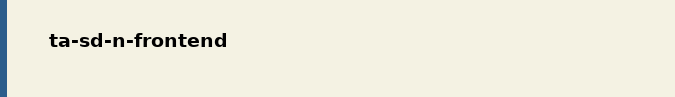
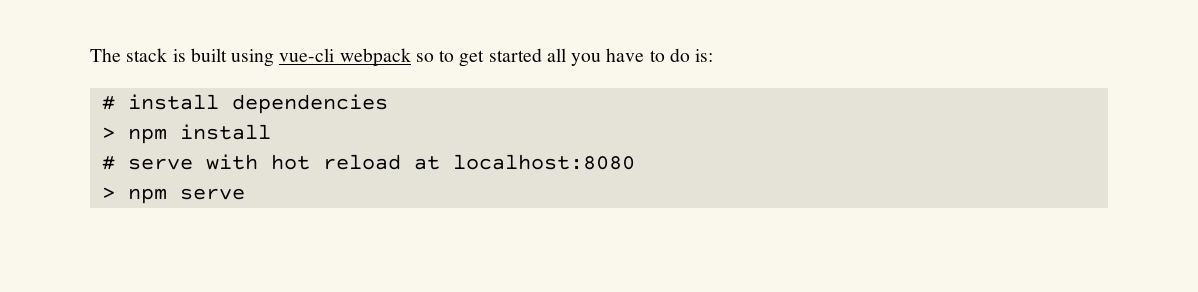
- ta-sd-n-frontend
+ The stack is built using vue-cli webpack so to get started all you have to do is:
+ # install dependencies
+ > npm install
+ # serve with hot reload at localhost:8080
+ > npm serve

